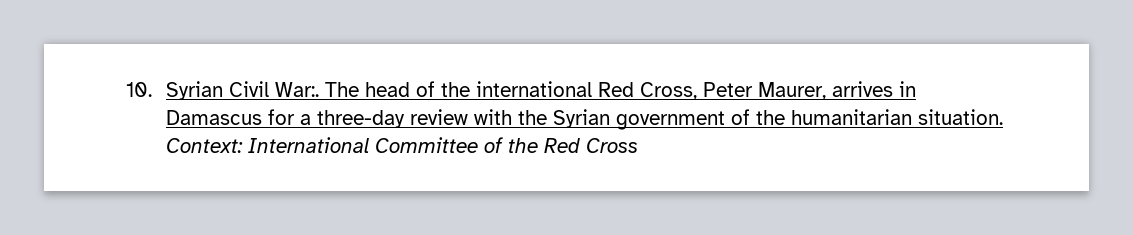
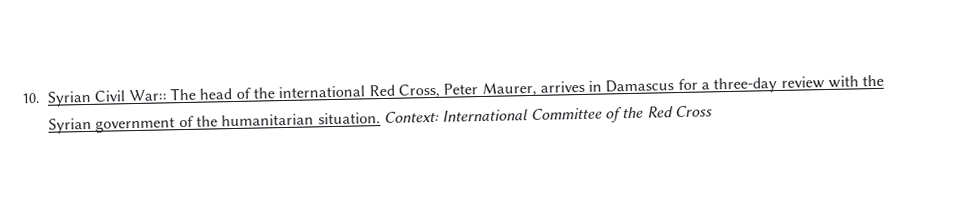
- 10. Syrian Civil War:. The head of the international Red Cross, Peter Maurer, arrives in Damascus for a three-day review with the Syrian government of the humanitarian situation.
+ 10. Syrian Civil War:: The head of the international Red Cross, Peter Maurer, arrives in Damascus for a three-day review with the Syrian government of the humanitarian situation.

